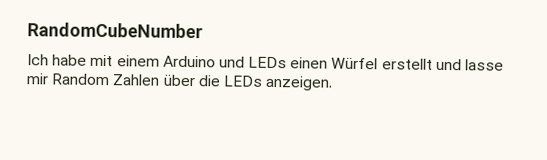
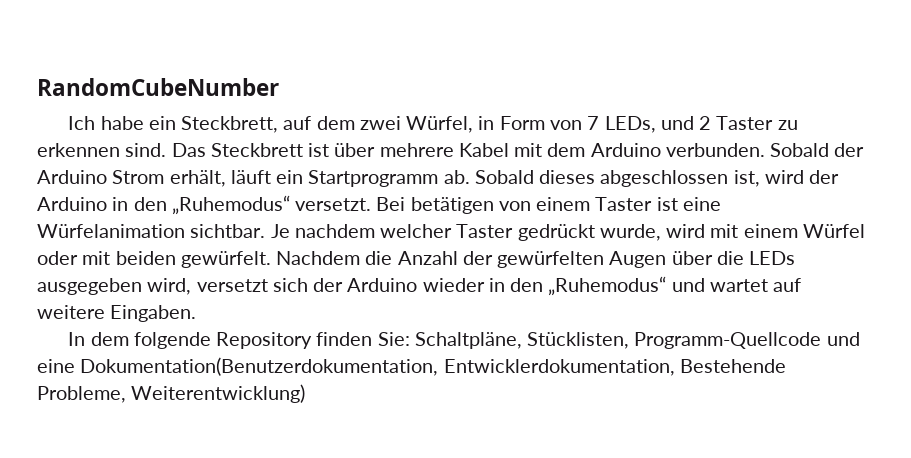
- Ich habe mit einem Arduino und LEDs einen Würfel erstellt und lasse mir Random Zahlen über die LEDs anzeigen.
+ Ich habe ein Steckbrett, auf dem zwei Würfel, in Form von 7 LEDs, und 2 Taster zu erkennen sind. Das Steckbrett ist über mehrere Kabel mit dem Arduino verbunden. Sobald der Arduino Strom erhält, läuft ein Startprogramm ab. Sobald dieses abgeschlossen ist, wird der Arduino in den „Ruhemodus“ versetzt. Bei betätigen von einem Taster ist eine Würfelanimation sichtbar. Je nachdem welcher Taster gedrückt wurde, wird mit einem Würfel oder mit beiden gewürfelt. Nachdem die Anzahl der gewürfelten Augen über die LEDs ausgegeben wird, versetzt sich der Arduino wieder in den „Ruhemodus“ und wartet auf weitere Eingaben.
+ In dem folgende Repository finden Sie: Schaltpläne, Stücklisten, Programm-Quellcode und eine Dokumentation(Benutzerdokumentation, Entwicklerdokumentation, Bestehende Probleme, Weiterentwicklung)

